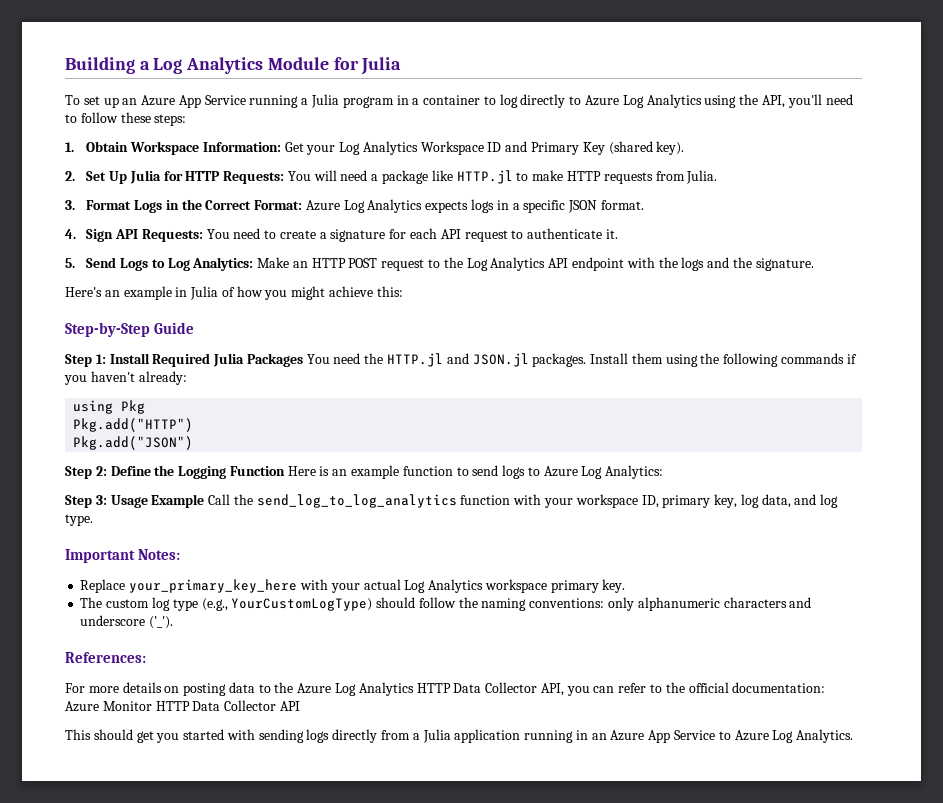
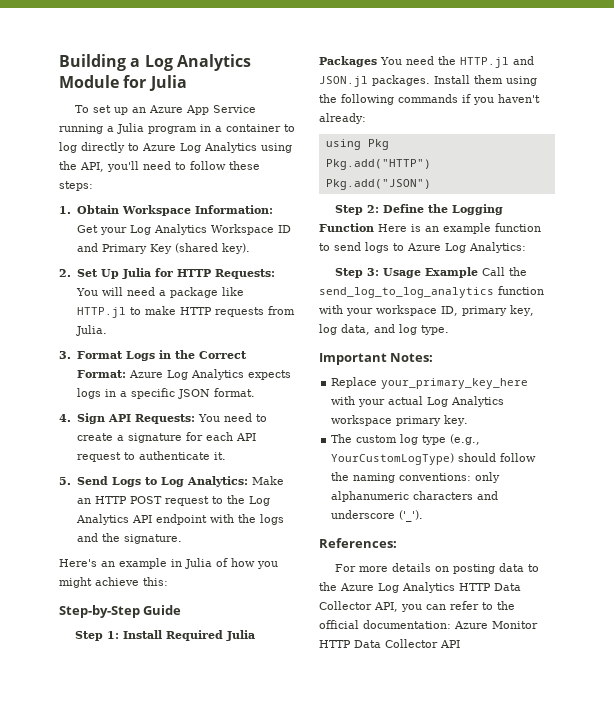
- This should get you started with sending logs directly from a Julia application running in an Azure App Service to Azure Log Analytics.

